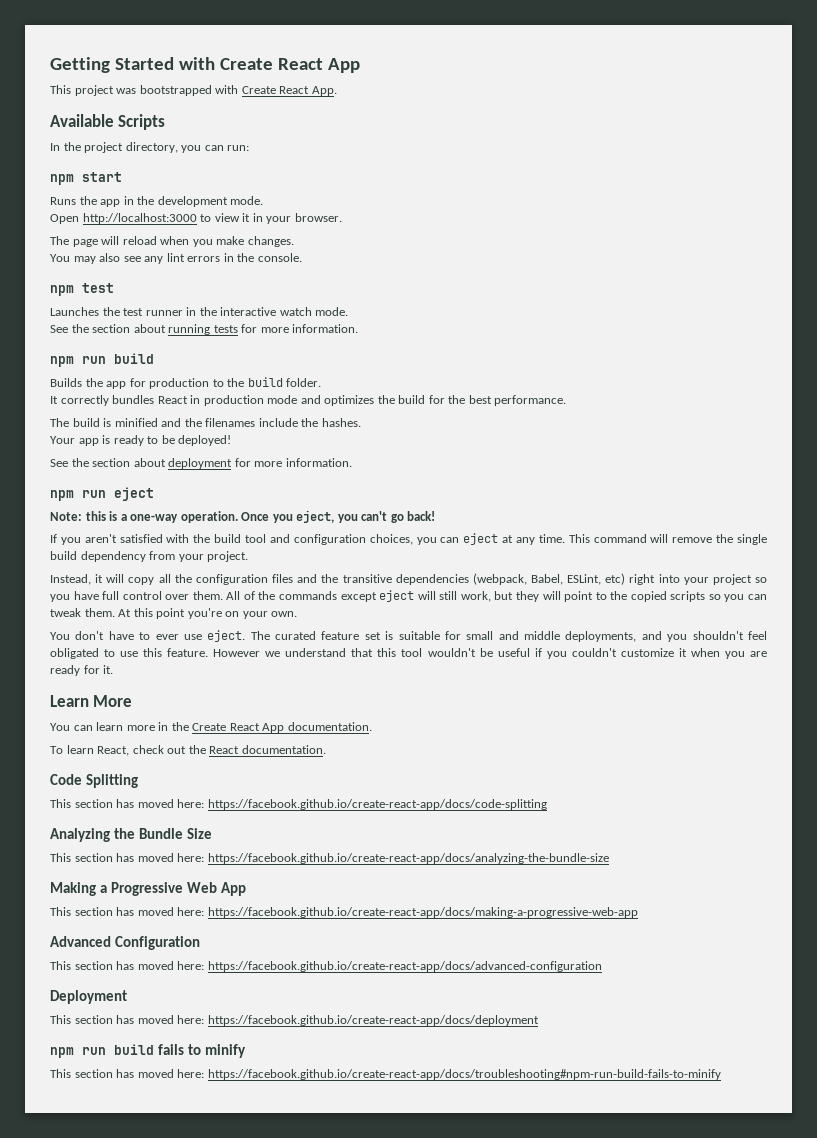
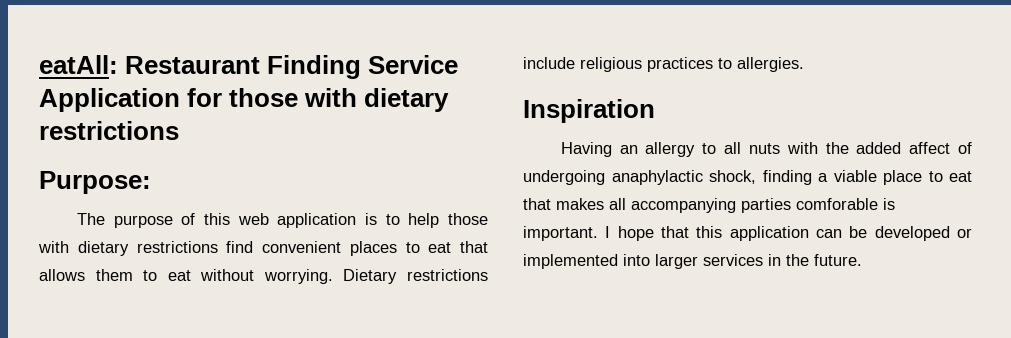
- Getting Started with Create React App
- This project was bootstrapped with Create React App.
- Available Scripts
- In the project directory, you can run:
- npm start
- Runs the app in the development mode.
- Open http://localhost:3000 to view it in your browser.
- The page will reload when you make changes.
- You may also see any lint errors in the console.
- npm test
- Launches the test runner in the interactive watch mode.
- See the section about running tests for more information.
- npm run build
- Builds the app for production to the build folder.
- It correctly bundles React in production mode and optimizes the build for the best performance.
- The build is minified and the filenames include the hashes.
- Your app is ready to be deployed!
- See the section about deployment for more information.
- npm run eject
- Note: this is a one-way operation. Once you eject, you can't go back!
- If you aren't satisfied with the build tool and configuration choices, you can eject at any time. This command will remove the single build dependency from your project.
- Instead, it will copy all the configuration files and the transitive dependencies (webpack, Babel, ESLint, etc) right into your project so you have full control over them. All of the commands except eject will still work, but they will point to the copied scripts so you can tweak them. At this point you're on your own.
- You don't have to ever use eject. The curated feature set is suitable for small and middle deployments, and you shouldn't feel obligated to use this feature. However we understand that this tool wouldn't be useful if you couldn't customize it when you are ready for it.
- Learn More
- You can learn more in the Create React App documentation.
- To learn React, check out the React documentation.
- Code Splitting
- This section has moved here: https://facebook.github.io/create-react-app/docs/code-splitting
- Analyzing the Bundle Size
- This section has moved here: https://facebook.github.io/create-react-app/docs/analyzing-the-bundle-size
- Making a Progressive Web App
- This section has moved here: https://facebook.github.io/create-react-app/docs/making-a-progressive-web-app
- Advanced Configuration
- This section has moved here: https://facebook.github.io/create-react-app/docs/advanced-configuration
- Deployment
- This section has moved here: https://facebook.github.io/create-react-app/docs/deployment
- npm run build fails to minify
- This section has moved here: https://facebook.github.io/create-react-app/docs/troubleshooting#npm-run-build-fails-to-minify
+ eatAll: Restaurant Finding Service Application for those with dietary restrictions
+ Purpose:
+ The purpose of this web application is to help those with dietary restrictions find convenient places to eat that allows them to eat without worrying. Dietary restrictions include religious practices to allergies.
+ Inspiration
+ Having an allergy to all nuts with the added affect of undergoing anaphylactic shock, finding a viable place to eat that makes all accompanying parties comforable is important. I hope that this application can be developed or implemented into larger services in the future.

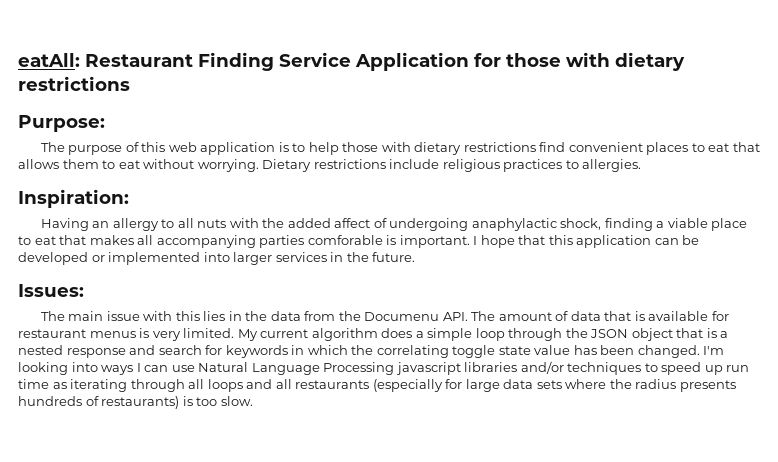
- Inspiration
+ Inspiration:
+ Issues:
+ The main issue with this lies in the data from the Documenu API. The amount of data that is available for restaurant menus is very limited. My current algorithm does a simple loop through the JSON object that is a nested response and search for keywords in which the correlating toggle state value has been changed. I'm looking into ways I can use Natural Language Processing javascript libraries and/or techniques to speed up run time as iterating through all loops and all restaurants (especially for large data sets where the radius presents hundreds of restaurants) is too slow.

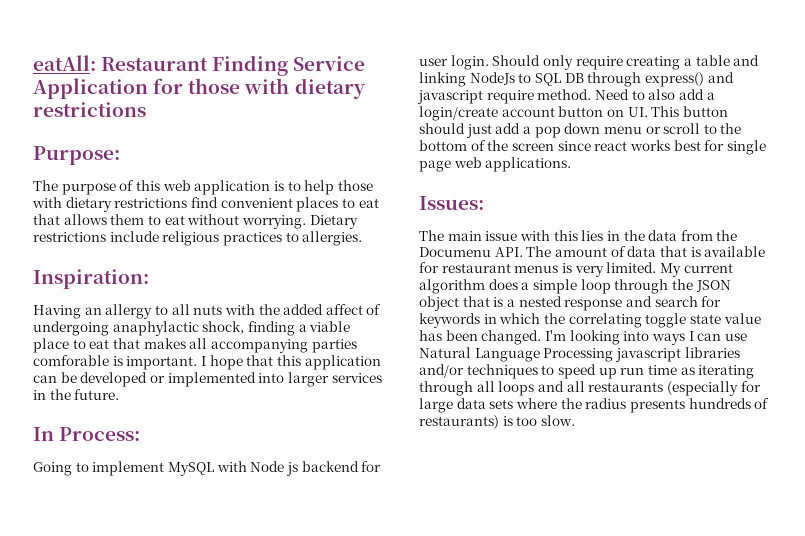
+ In Process:
+ Going to implement MySQL with Node js backend for user login. Should only require creating a table and linking NodeJs to SQL DB through express() and javascript require method. Need to also add a login/create account button on UI. This button should just add a pop down menu or scroll to the bottom of the screen since react works best for single page web applications.

